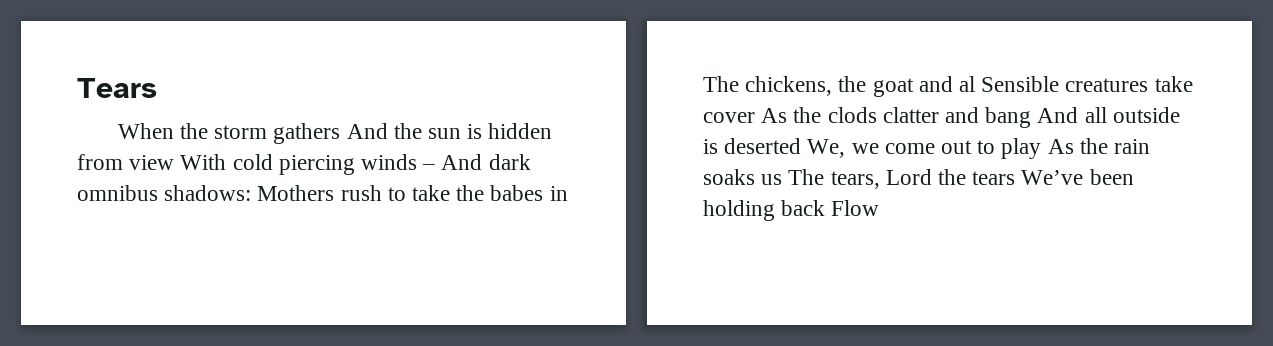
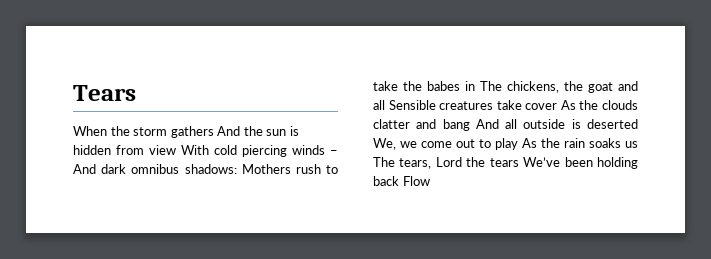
- Mothers rush to take the babes in The chickens, the goat and al Sensible creatures take cover As the clods clatter and bang And all outside is deserted We, we come out to play As the rain soaks us The tears, Lord the tears We’ve been holding back Flow
+ Mothers rush to take the babes in The chickens, the goat and all Sensible creatures take cover As the clouds clatter and bang And all outside is deserted We, we come out to play As the rain soaks us The tears, Lord the tears We’ve been holding back Flow

